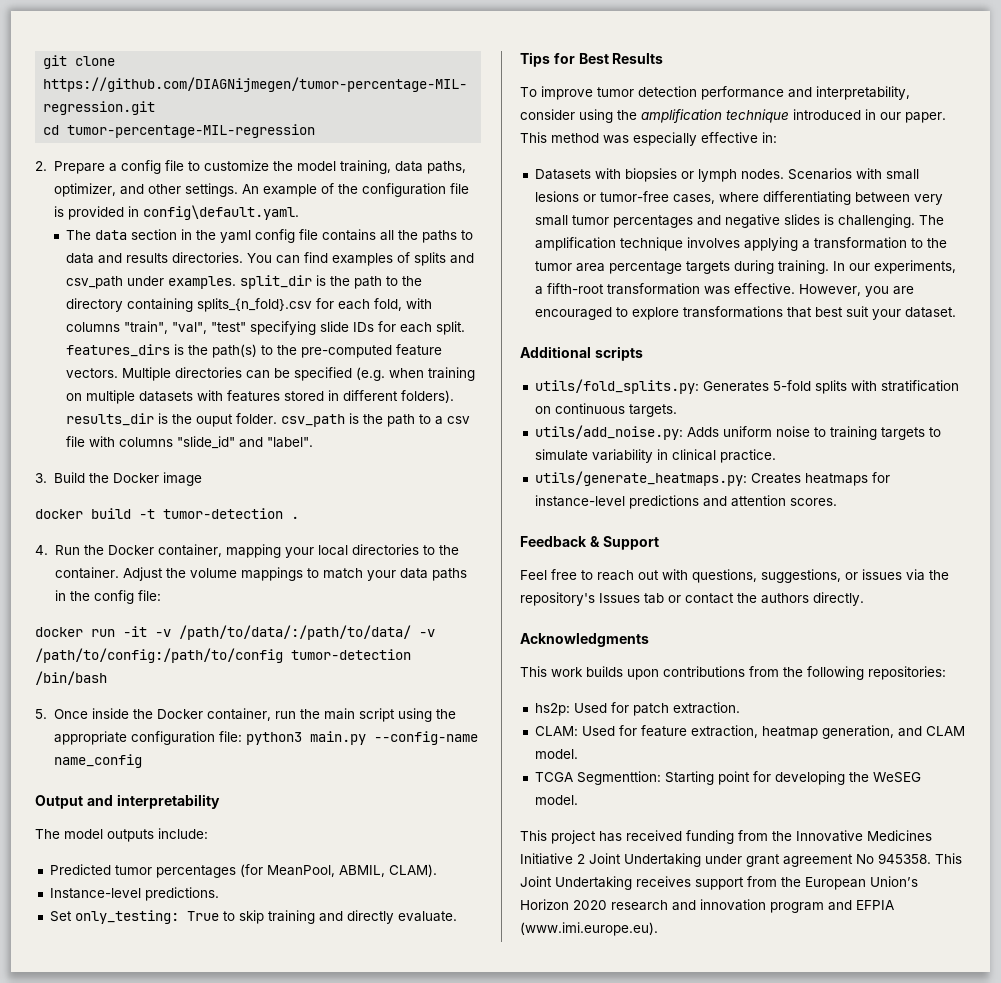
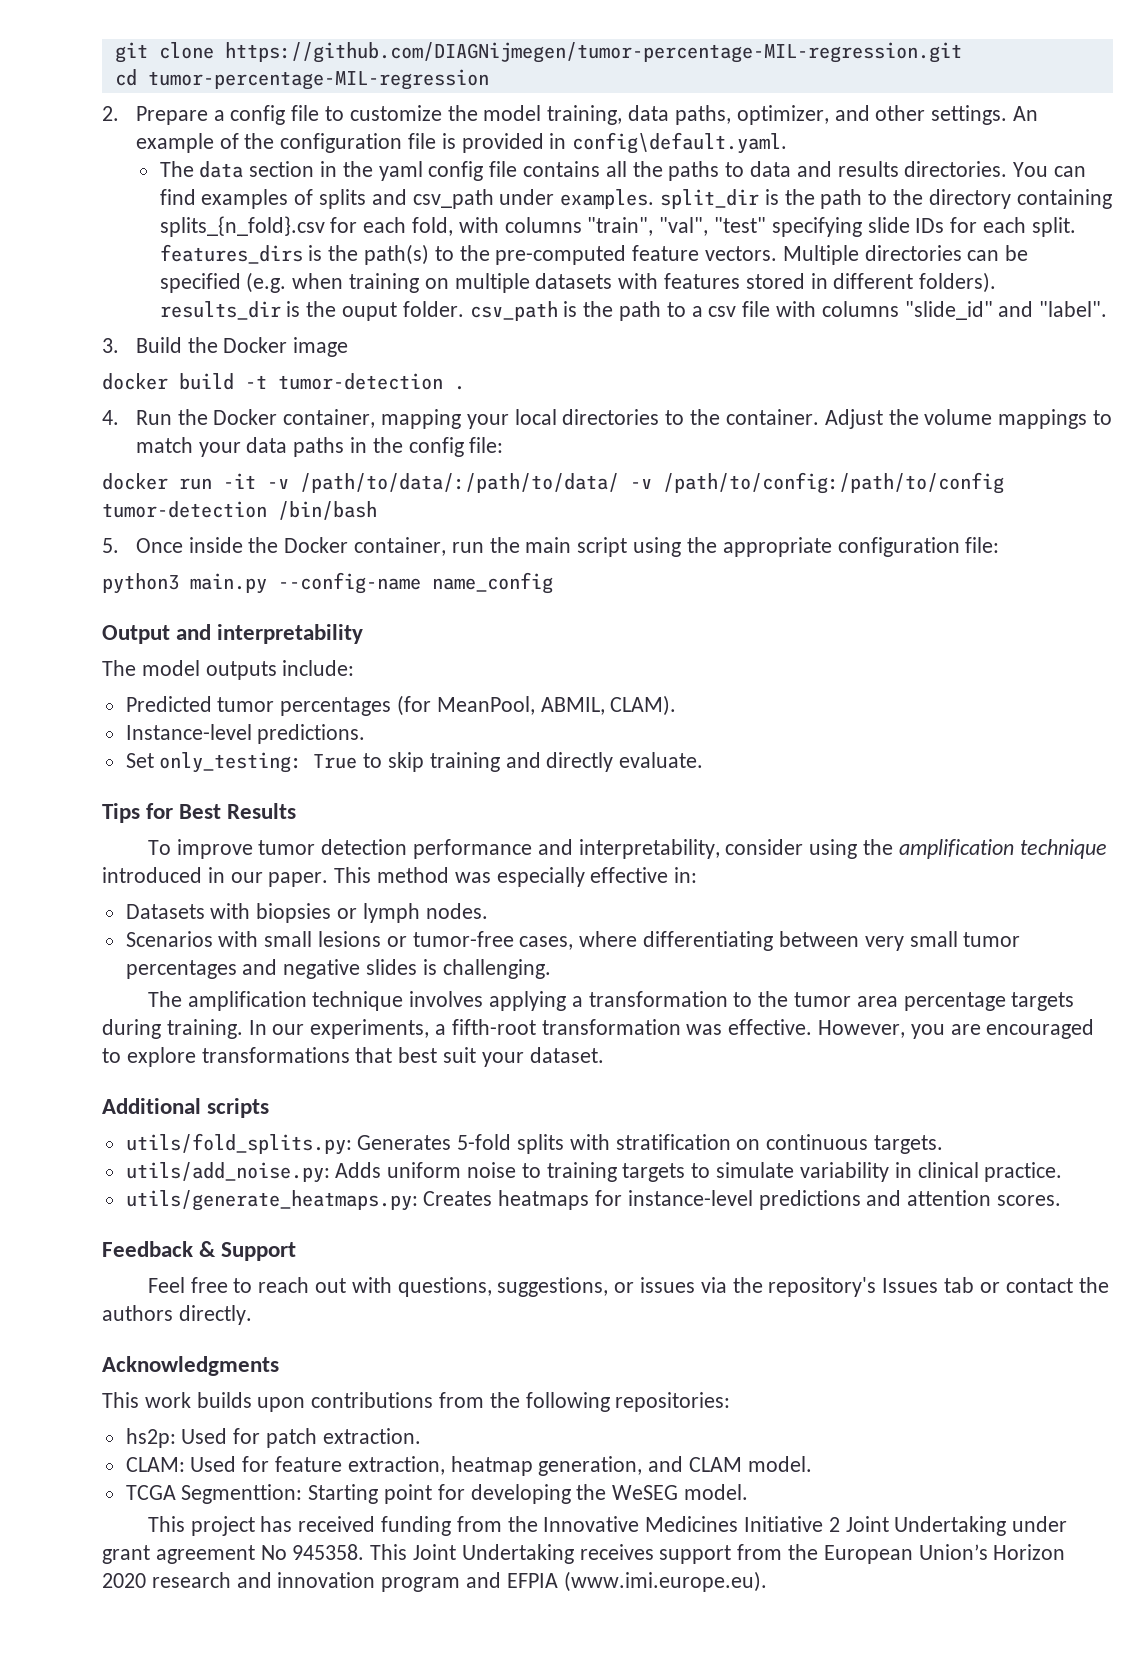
- 5. Once inside the Docker container, run the main script using the appropriate configuration file: python3 main.py --config-name name_config
+ 5. Once inside the Docker container, run the main script using the appropriate configuration file:
+ python3 main.py --config-name name_config
- Datasets with biopsies or lymph nodes. Scenarios with small lesions or tumor-free cases, where differentiating between very small tumor percentages and negative slides is challenging. The amplification technique involves applying a transformation to the tumor area percentage targets during training.
+ Datasets with biopsies or lymph nodes.
+ Scenarios with small lesions or tumor-free cases, where differentiating between very small tumor percentages and negative slides is challenging.
+ The amplification technique involves applying a transformation to the tumor area percentage targets during training.

